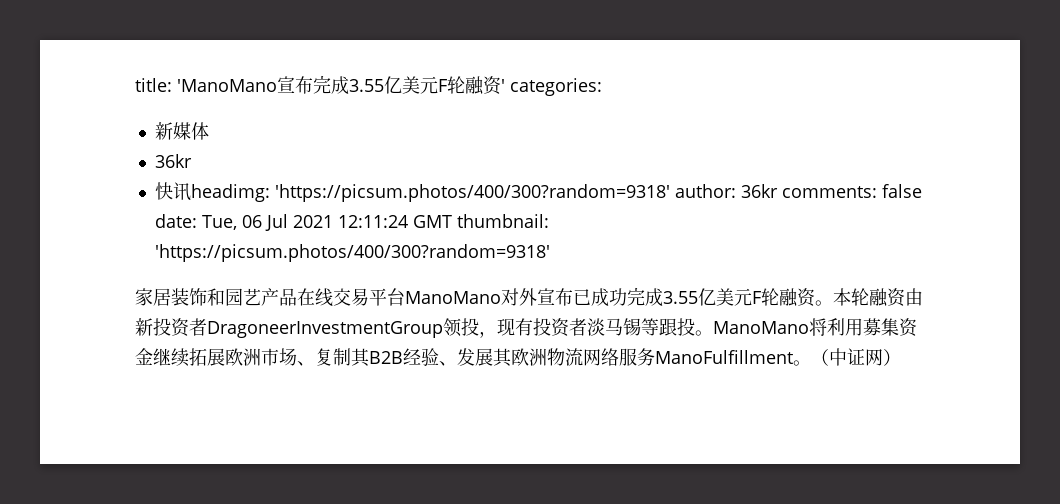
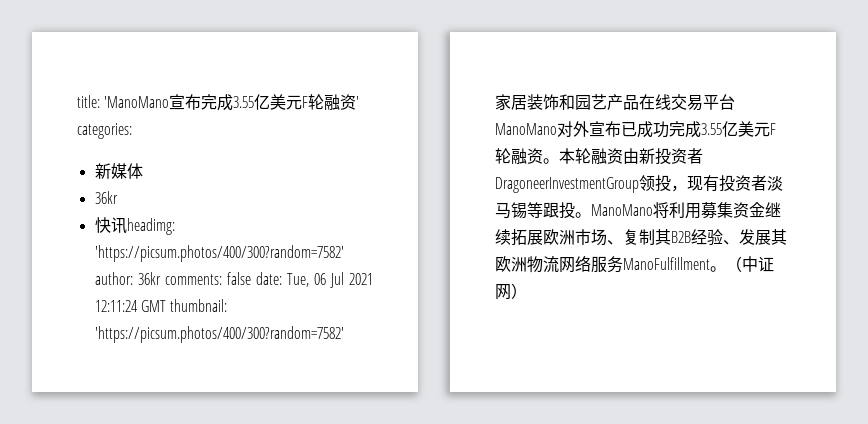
- 快讯headimg: 'https://picsum.photos/400/300?random=9318' author: 36kr comments: false date: Tue, 06 Jul 2021 12:11:24 GMT thumbnail: 'https://picsum.photos/400/300?random=9318'
+ 快讯headimg: 'https://picsum.photos/400/300?random=7582' author: 36kr comments: false date: Tue, 06 Jul 2021 12:11:24 GMT thumbnail: 'https://picsum.photos/400/300?random=7582'

